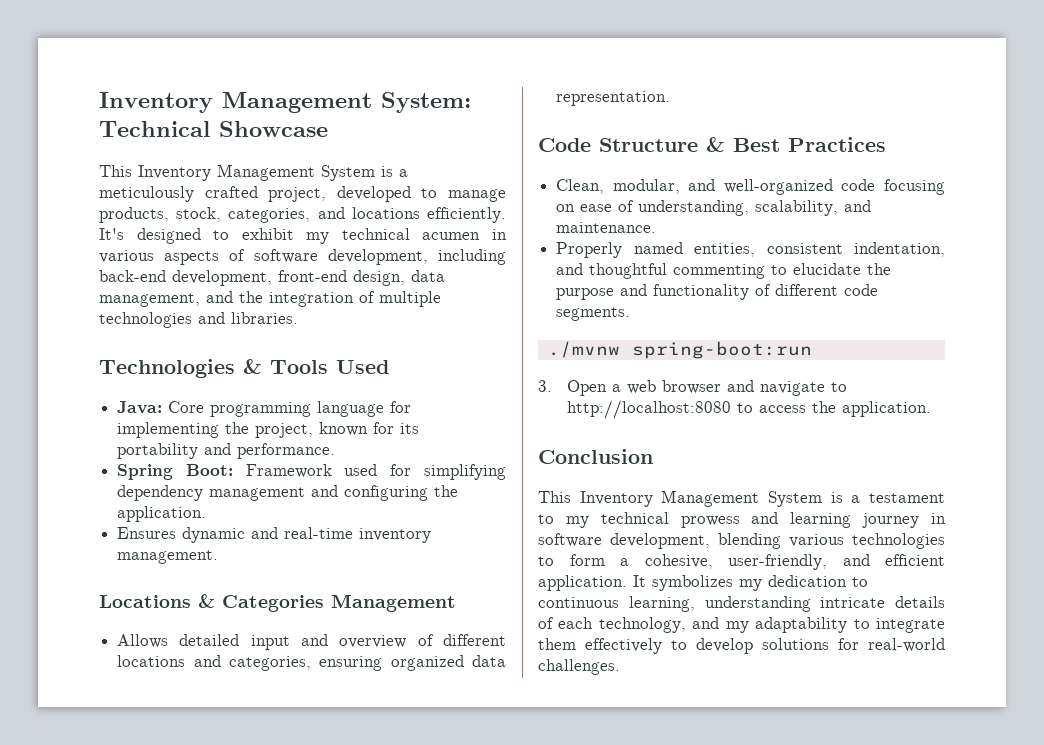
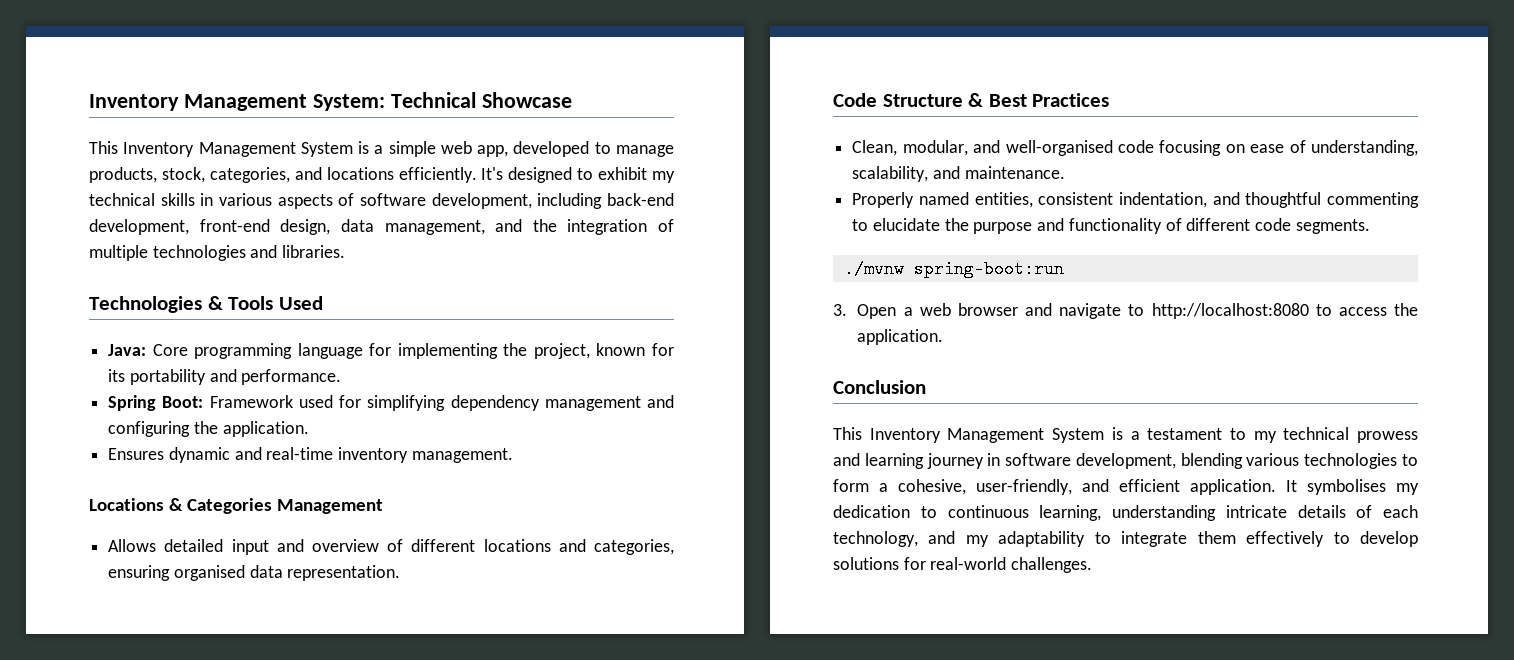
- This Inventory Management System is a meticulously crafted project, developed to manage products, stock, categories, and locations efficiently.
+ This Inventory Management System is a simple web app, developed to manage products, stock, categories, and locations efficiently.
- It's designed to exhibit my technical acumen in various aspects of software development, including back-end development, front-end design, data management, and the integration of multiple technologies and libraries.
+ It's designed to exhibit my technical skills in various aspects of software development, including back-end development, front-end design, data management, and the integration of multiple technologies and libraries.
- Allows detailed input and overview of different locations and categories, ensuring organized data representation.
+ Allows detailed input and overview of different locations and categories, ensuring organised data representation.
- Clean, modular, and well-organized code focusing on ease of understanding, scalability, and maintenance.
+ Clean, modular, and well-organised code focusing on ease of understanding, scalability, and maintenance.
- It symbolizes my dedication to continuous learning, understanding intricate details of each technology, and my adaptability to integrate them effectively to develop solutions for real-world challenges.
+ It symbolises my dedication to continuous learning, understanding intricate details of each technology, and my adaptability to integrate them effectively to develop solutions for real-world challenges.

